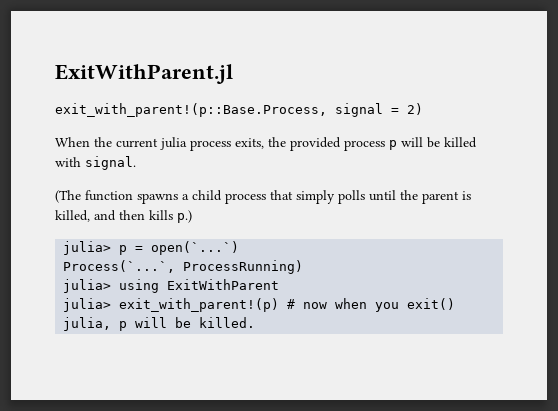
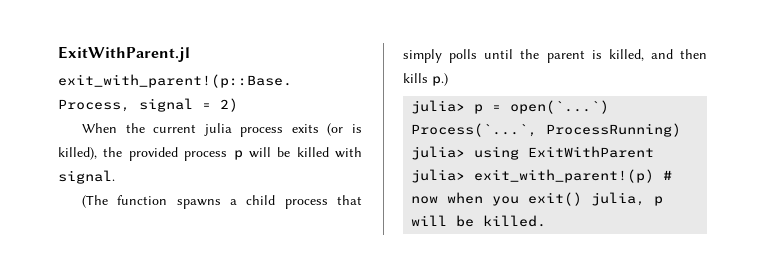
- When the current julia process exits, the provided process p will be killed with signal.
+ When the current julia process exits (or is killed), the provided process p will be killed with signal.

